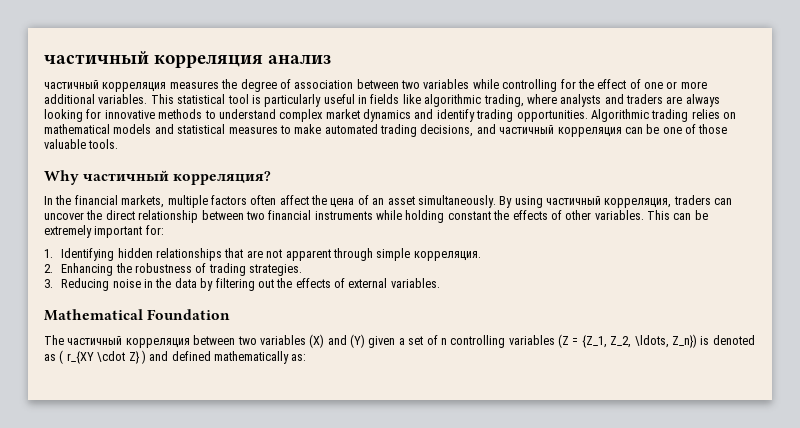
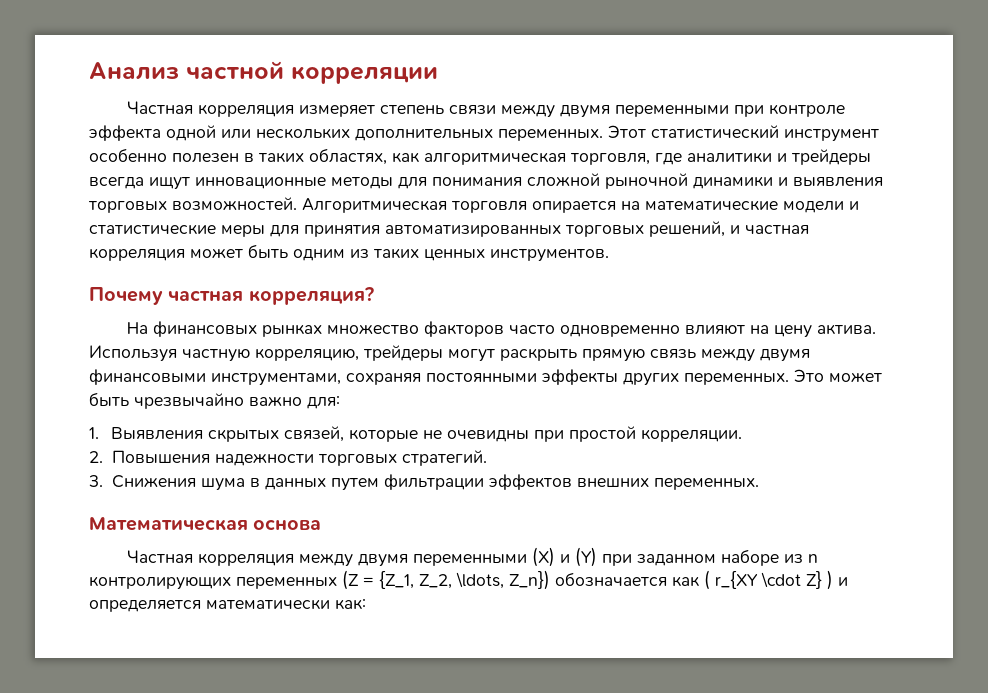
- частичный корреляция анализ
- частичный корреляция measures the degree of association between two variables while controlling for the effect of one or more additional variables. This statistical tool is particularly useful in fields like algorithmic trading, where analysts and traders are always looking for innovative methods to understand complex market dynamics and identify trading opportunities. Algorithmic trading relies on mathematical models and statistical measures to make automated trading decisions, and частичный корреляция can be one of those valuable tools.
- Why частичный корреляция?
- In the financial markets, multiple factors often affect the цена of an asset simultaneously. By using частичный корреляция, traders can uncover the direct relationship between two financial instruments while holding constant the effects of other variables. This can be extremely important for:
- 1. Identifying hidden relationships that are not apparent through simple корреляция.
- 2. Enhancing the robustness of trading strategies.
- 3. Reducing noise in the data by filtering out the effects of external variables.
- Mathematical Foundation
- The частичный корреляция between two variables (X) and (Y) given a set of n controlling variables (Z = {Z_1, Z_2, \ldots, Z_n}) is denoted as ( r_{XY \cdot Z} ) and defined mathematically as:
+ Анализ частной корреляции
+ Частная корреляция измеряет степень связи между двумя переменными при контроле эффекта одной или нескольких дополнительных переменных. Этот статистический инструмент особенно полезен в таких областях, как алгоритмическая торговля, где аналитики и трейдеры всегда ищут инновационные методы для понимания сложной рыночной динамики и выявления торговых возможностей. Алгоритмическая торговля опирается на математические модели и статистические меры для принятия автоматизированных торговых решений, и частная корреляция может быть одним из таких ценных инструментов.
+ Почему частная корреляция?
+ На финансовых рынках множество факторов часто одновременно влияют на цену актива. Используя частную корреляцию, трейдеры могут раскрыть прямую связь между двумя финансовыми инструментами, сохраняя постоянными эффекты других переменных. Это может быть чрезвычайно важно для:
+ 1. Выявления скрытых связей, которые не очевидны при простой корреляции.
+ 2. Повышения надежности торговых стратегий.
+ 3. Снижения шума в данных путем фильтрации эффектов внешних переменных.
+ Математическая основа
+ Частная корреляция между двумя переменными (X) и (Y) при заданном наборе из n контролирующих переменных (Z = {Z_1, Z_2, \ldots, Z_n}) обозначается как ( r_{XY \cdot Z} ) и определяется математически как:

